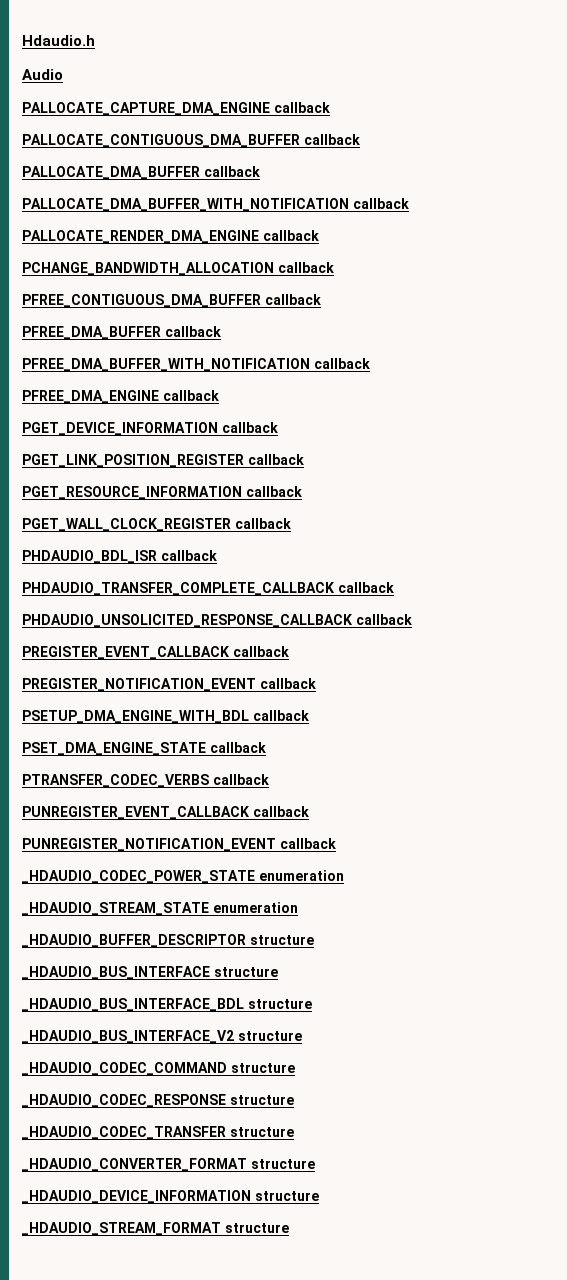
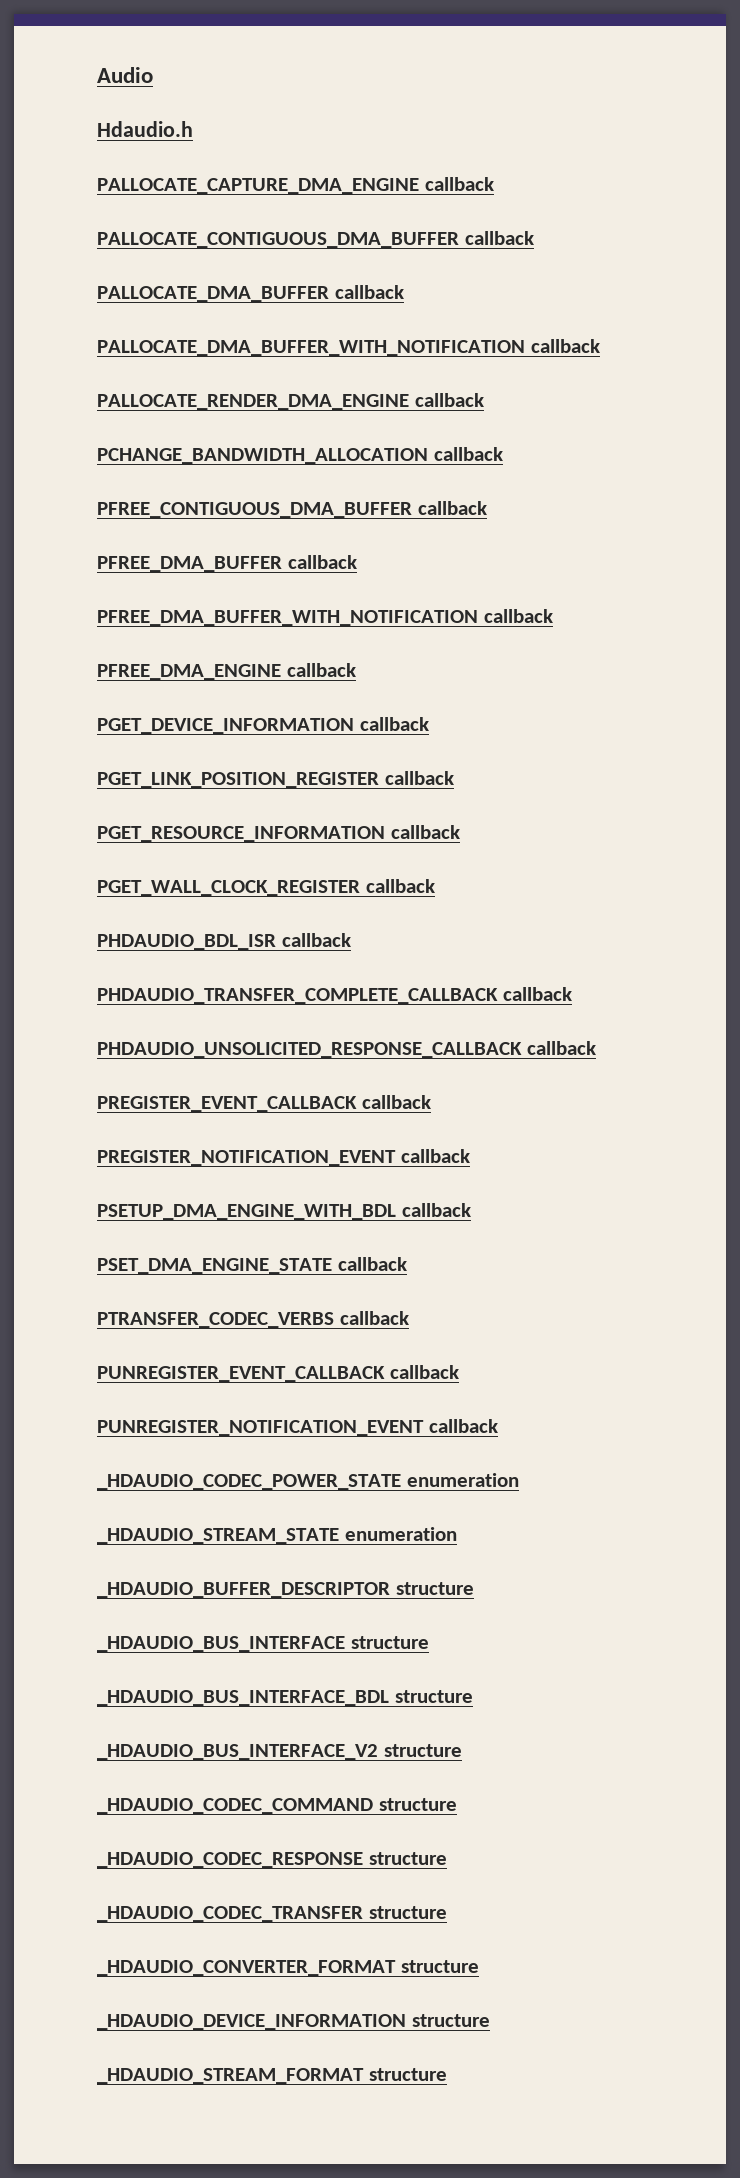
+ Audio
- Audio

